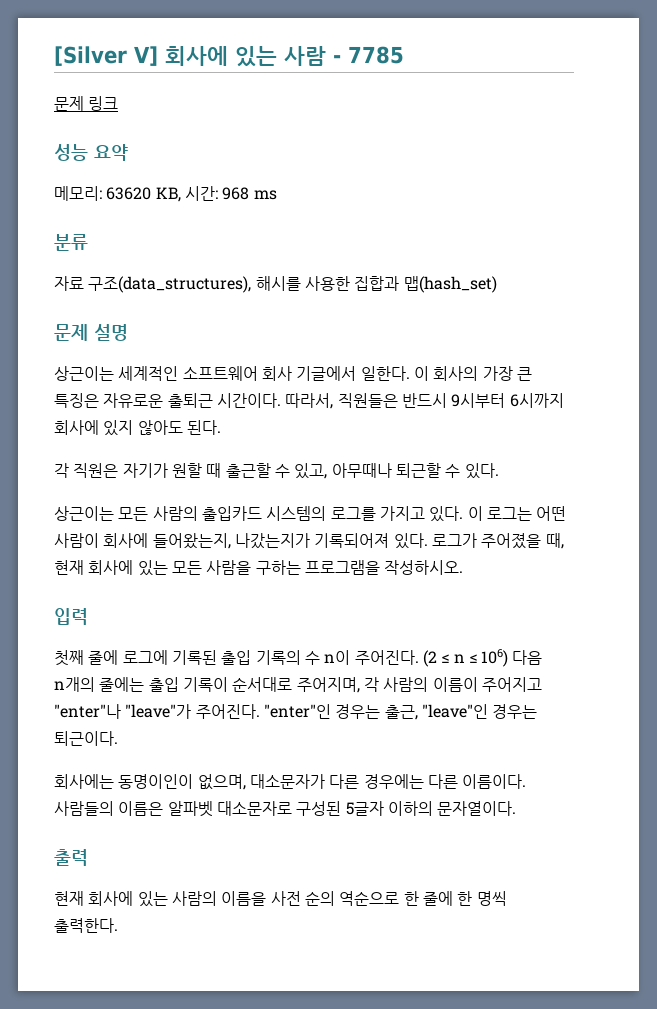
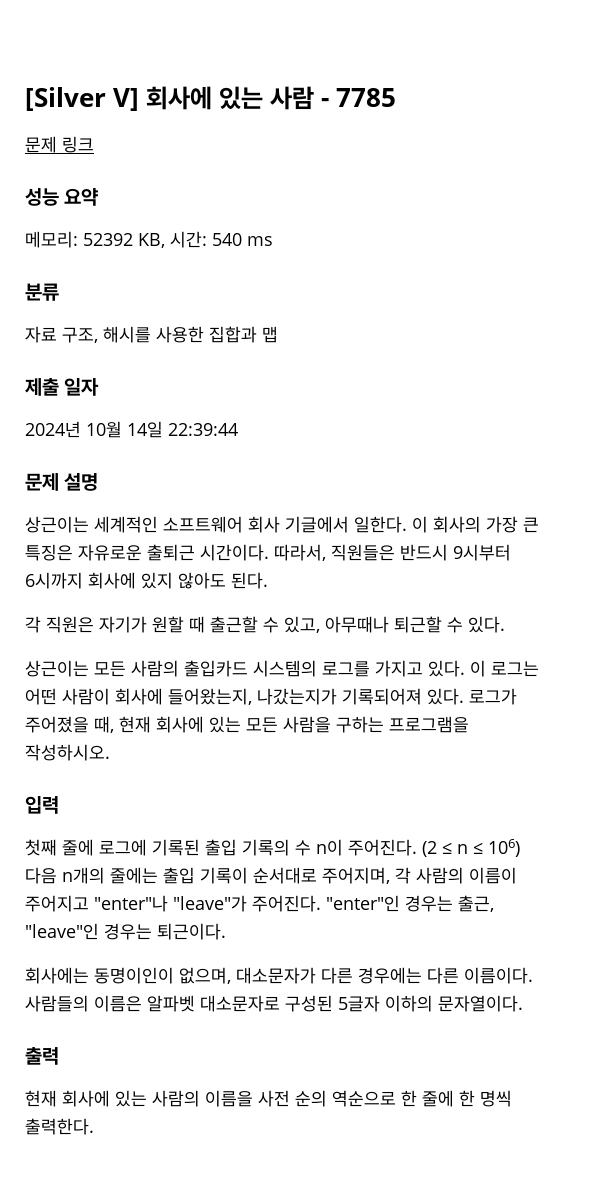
- 메모리: 63620 KB, 시간: 968 ms
+ 메모리: 52392 KB, 시간: 540 ms
- 자료 구조(data_structures), 해시를 사용한 집합과 맵(hash_set)
+ 자료 구조, 해시를 사용한 집합과 맵
+ 제출 일자
+ 2024년 10월 14일 22:39:44

